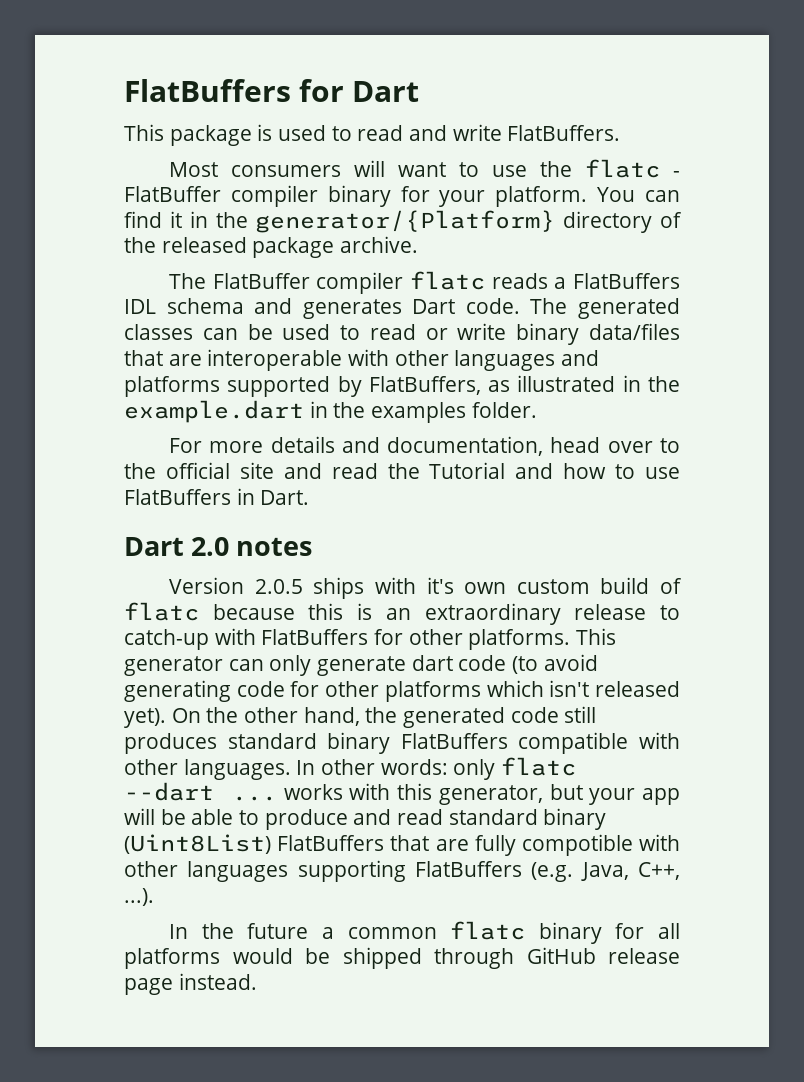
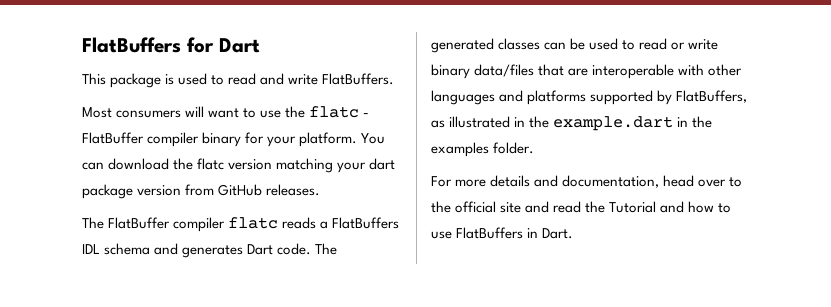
- You can find it in the generator/{Platform} directory of the released package archive.
+ You can download the flatc version matching your dart package version from GitHub releases.
- Dart 2.0 notes
- Version 2.0.5 ships with it's own custom build of flatc because this is an extraordinary release to catch-up with FlatBuffers for other platforms. This generator can only generate dart code (to avoid generating code for other platforms which isn't released yet). On the other hand, the generated code still produces standard binary FlatBuffers compatible with other languages. In other words: only flatc --dart ... works with this generator, but your app will be able to produce and read standard binary (Uint8List) FlatBuffers that are fully compotible with other languages supporting FlatBuffers (e.g. Java, C++, ...).
- In the future a common flatc binary for all platforms would be shipped through GitHub release page instead.

